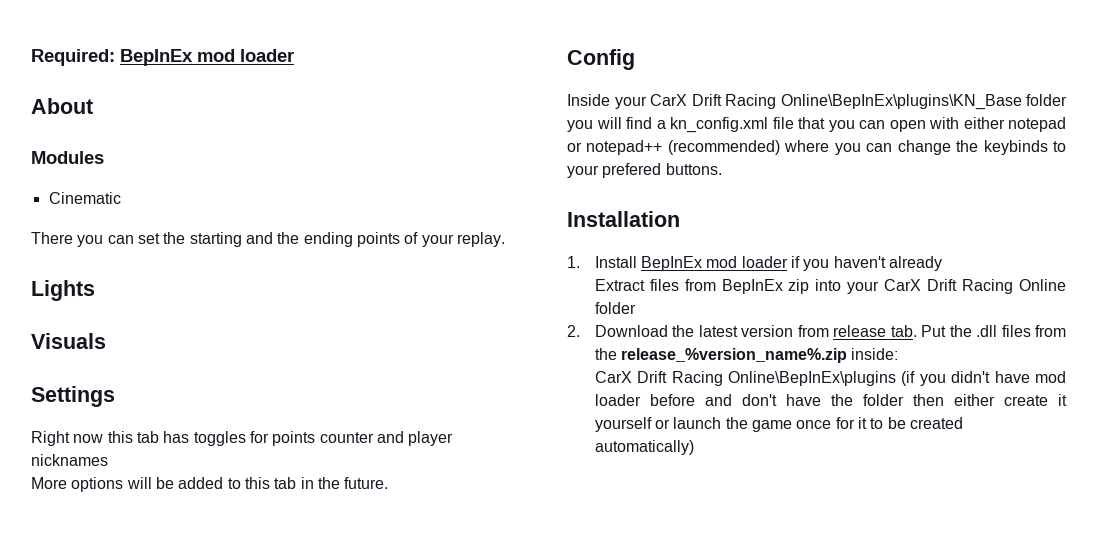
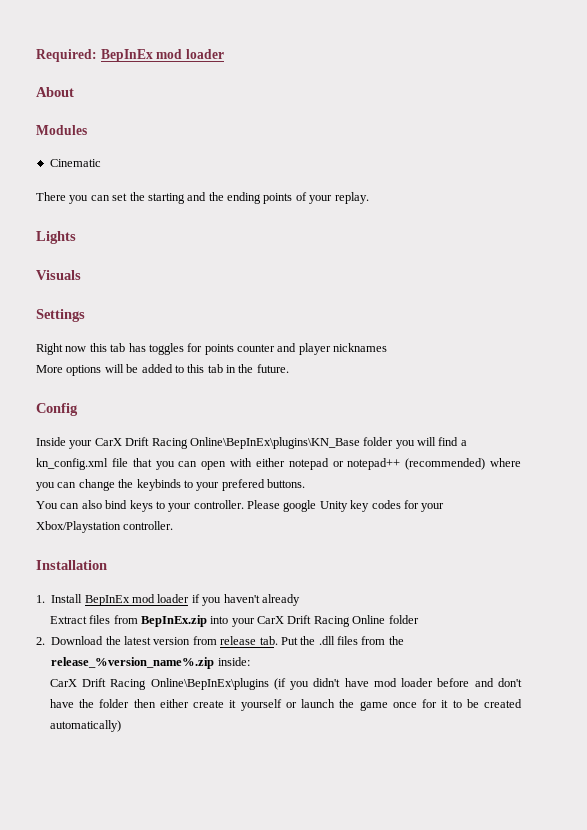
+ You can also bind keys to your controller. Please google Unity key codes for your Xbox/Playstation controller.
- Extract files from BepInEx zip into your CarX Drift Racing Online folder
+ Extract files from BepInEx.zip into your CarX Drift Racing Online folder

